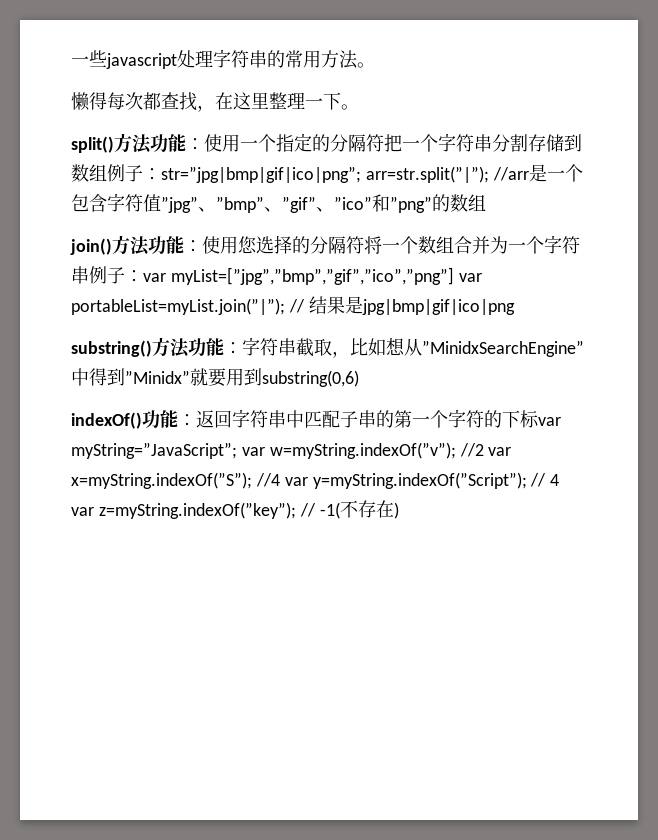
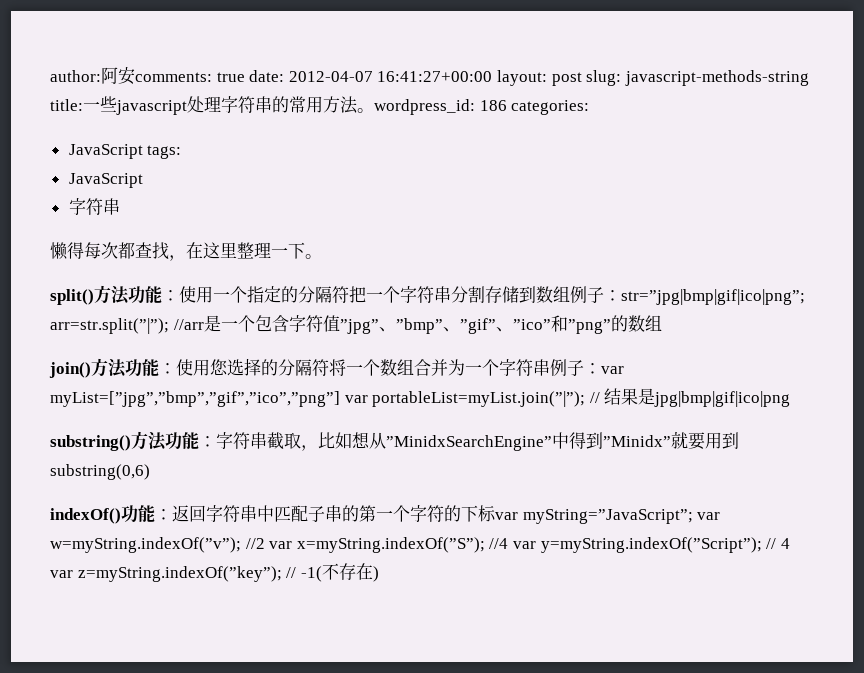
- 一些javascript处理字符串的常用方法。
+ author:阿安comments: true date: 2012-04-07 16:41:27+00:00 layout: post slug: javascript-methods-string title:一些javascript处理字符串的常用方法。wordpress_id: 186 categories:
+ JavaScript tags:
+ JavaScript
+ 字符串

